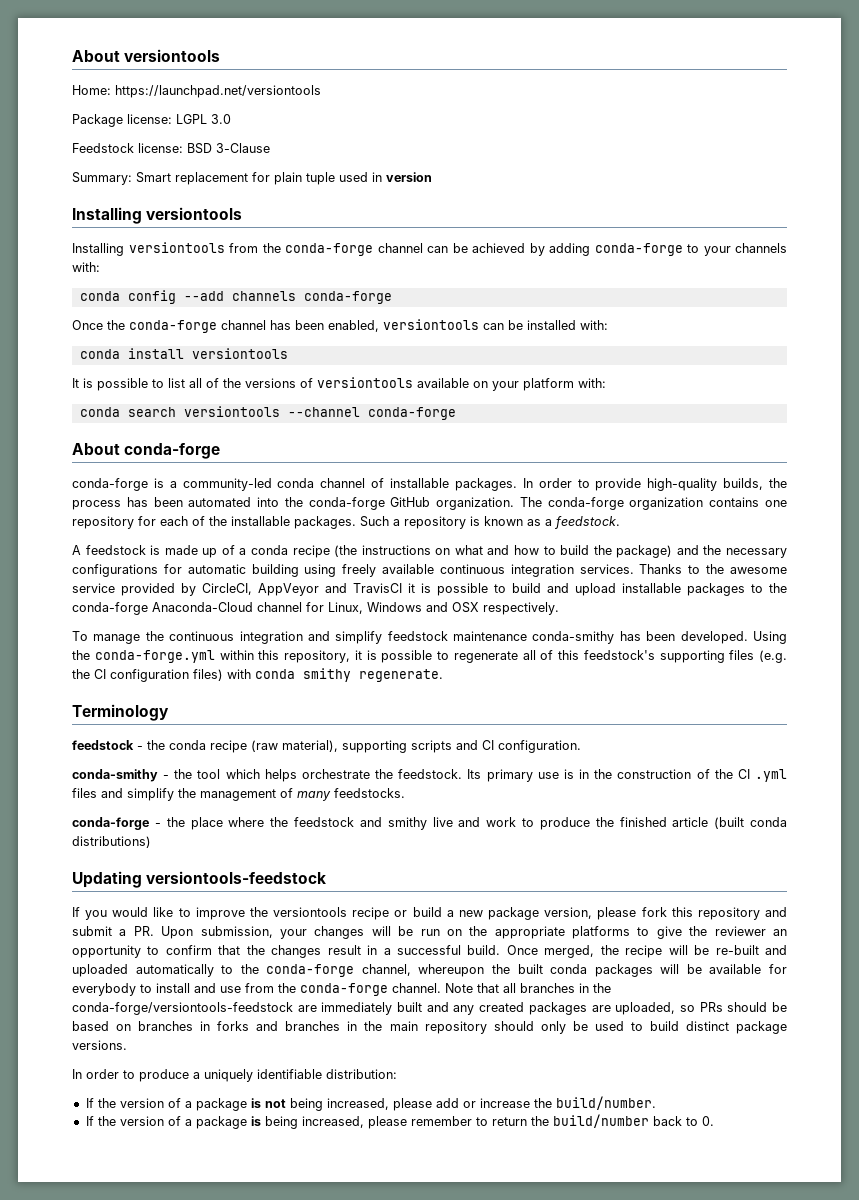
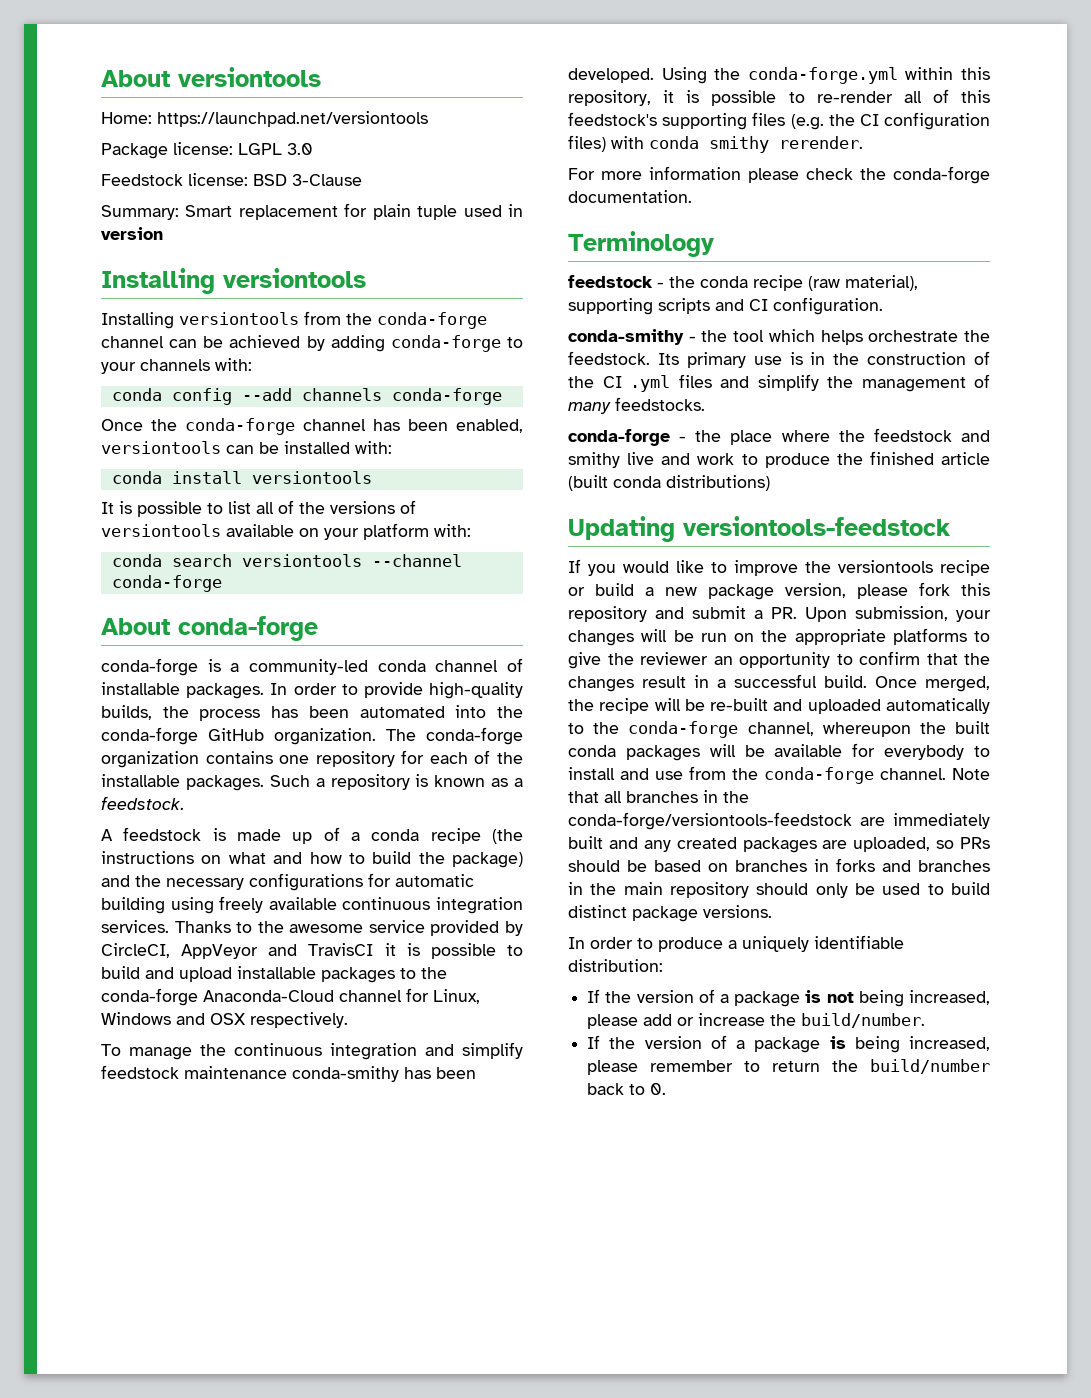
- Using the conda-forge.yml within this repository, it is possible to regenerate all of this feedstock's supporting files (e.g. the CI configuration files) with conda smithy regenerate.
+ Using the conda-forge.yml within this repository, it is possible to re-render all of this feedstock's supporting files (e.g. the CI configuration files) with conda smithy rerender.
+ For more information please check the conda-forge documentation.

